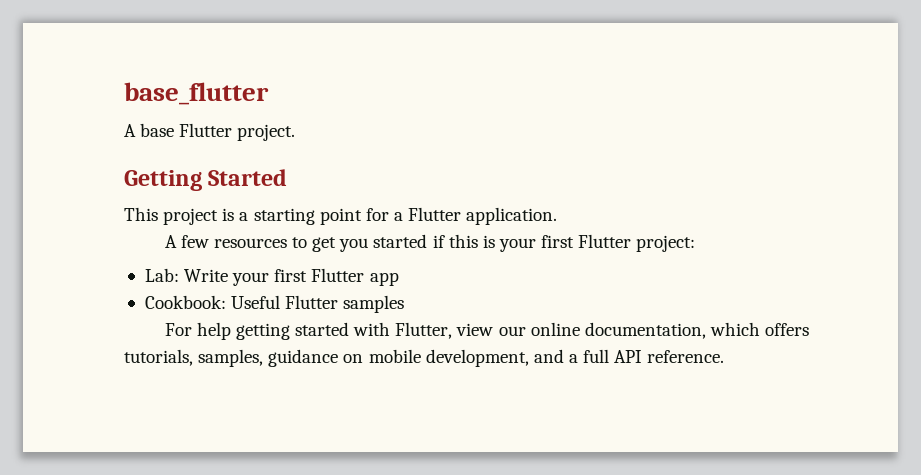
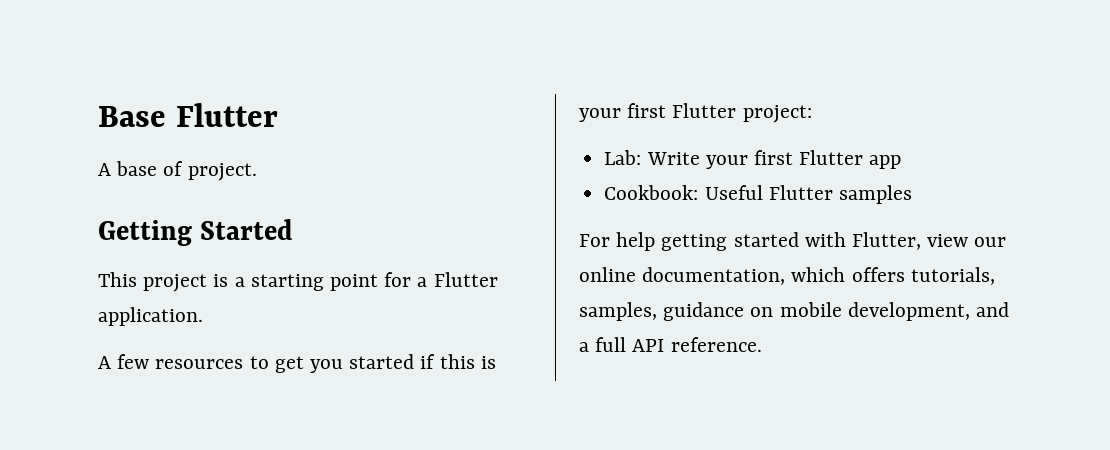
- base_flutter
+ Base Flutter
- A base Flutter project.
+ A base of project.

